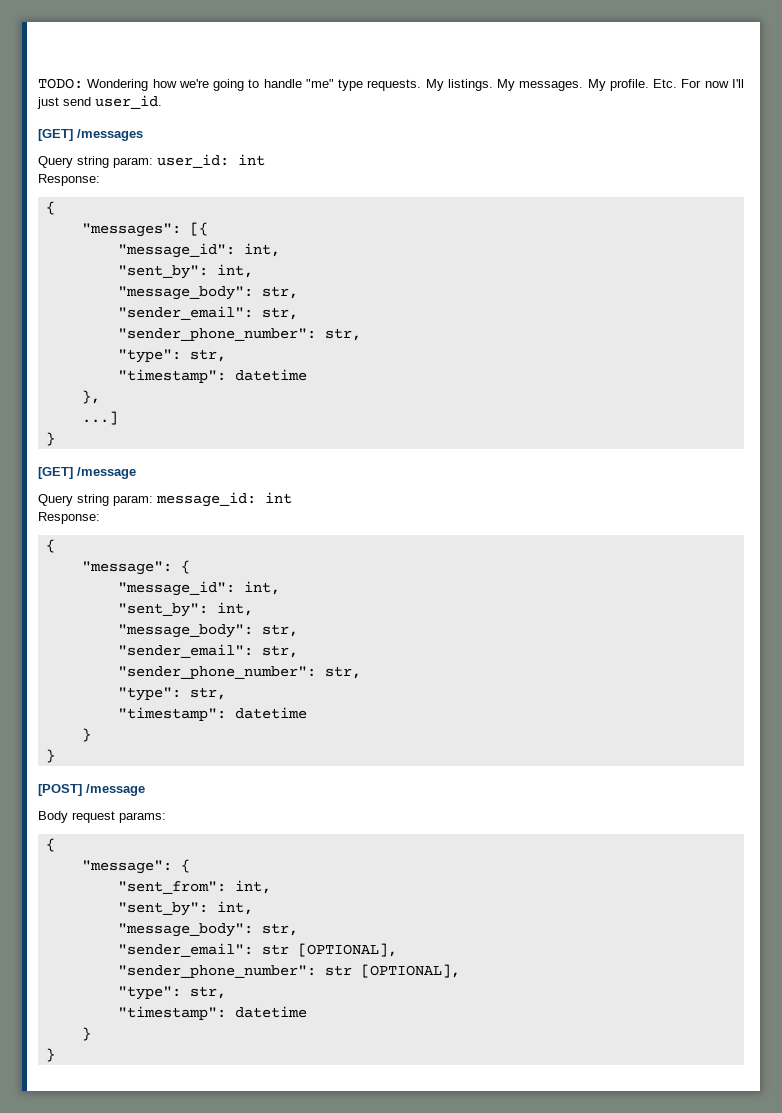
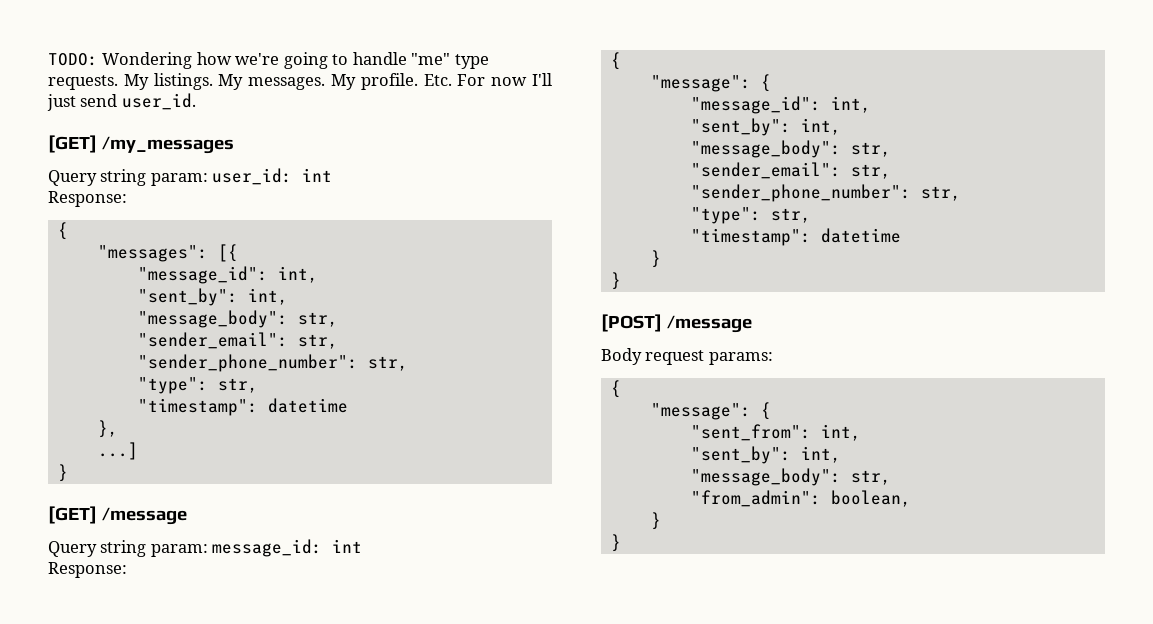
- [GET] /messages
+ [GET] /my_messages
- "sender_email": str [OPTIONAL],
- "sender_phone_number": str [OPTIONAL],
- "type": str,
- "timestamp": datetime
+ "from_admin": boolean,

